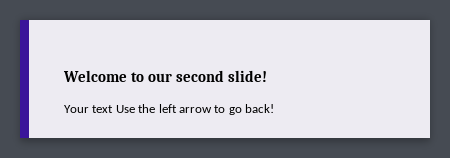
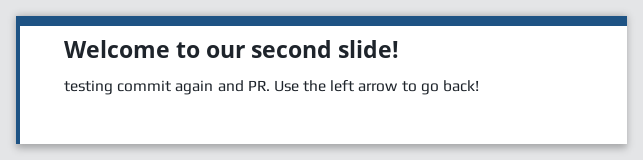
- Your text Use the left arrow to go back!
+ testing commit again and PR. Use the left arrow to go back!

